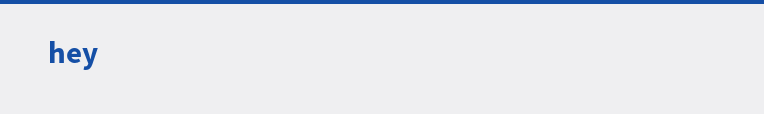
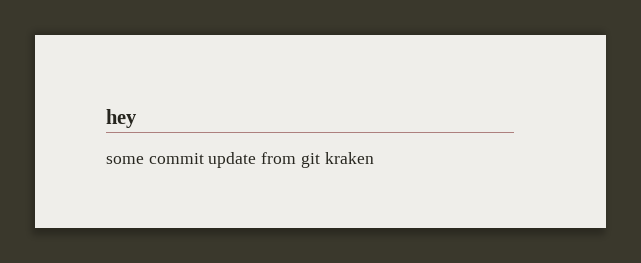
+ some commit update from git kraken

